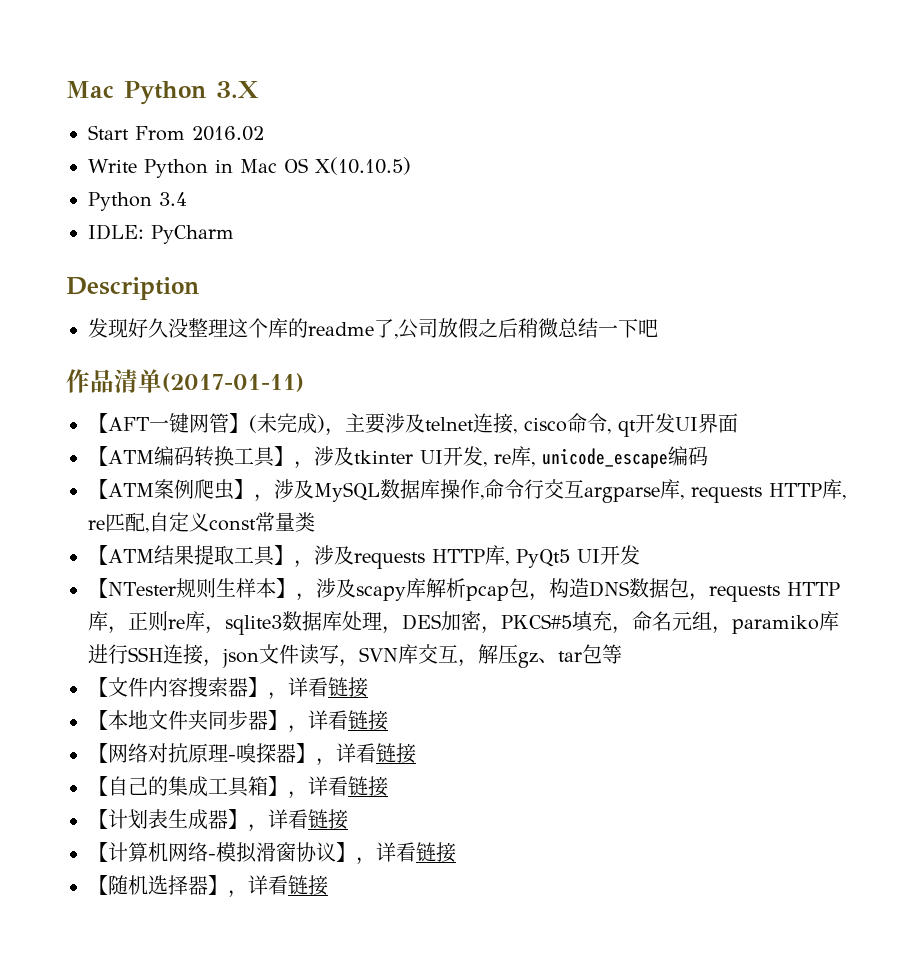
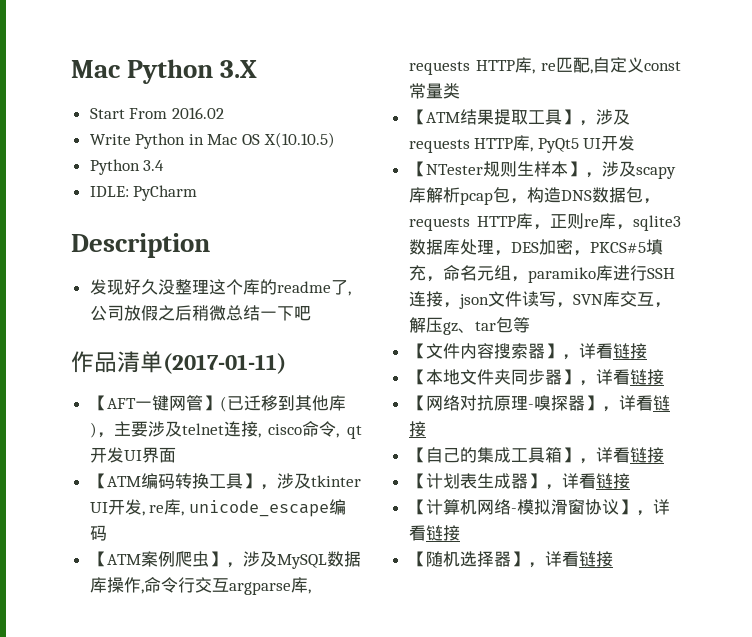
- 【AFT一键网管】(未完成)，主要涉及telnet连接, cisco命令, qt开发UI界面
+ 【AFT一键网管】(已迁移到其他库)，主要涉及telnet连接, cisco命令, qt开发UI界面

